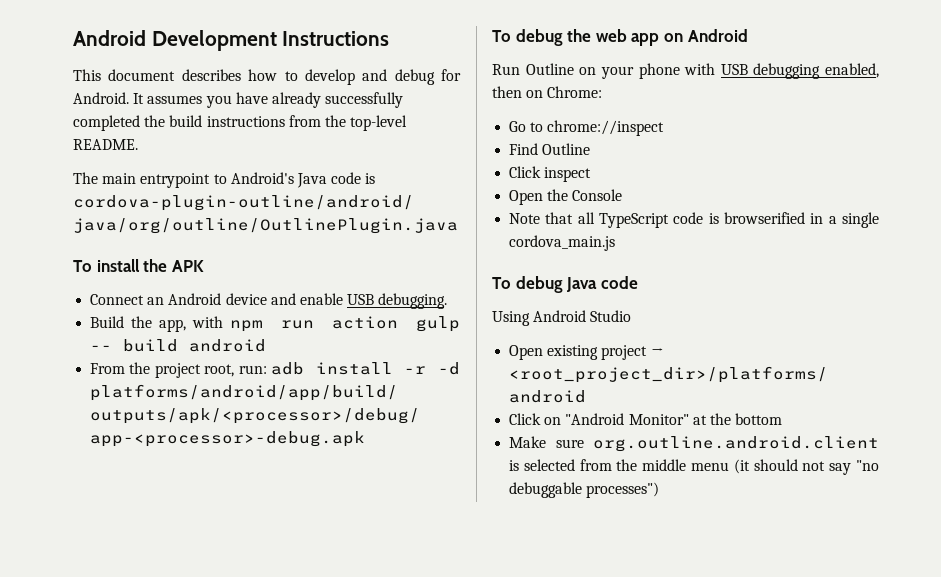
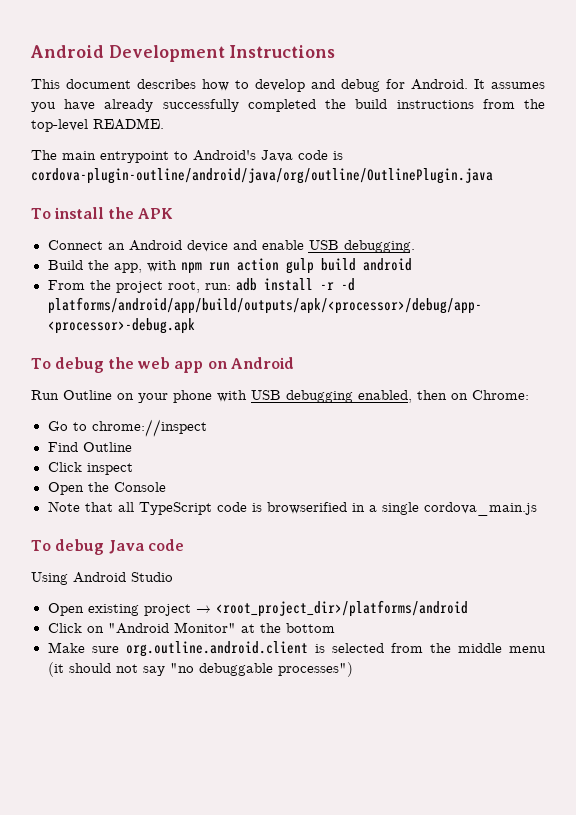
- Build the app, with npm run action gulp -- build android
+ Build the app, with npm run action gulp build android

